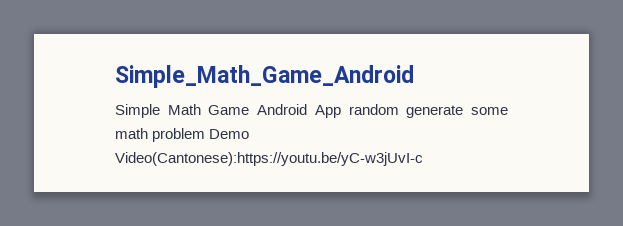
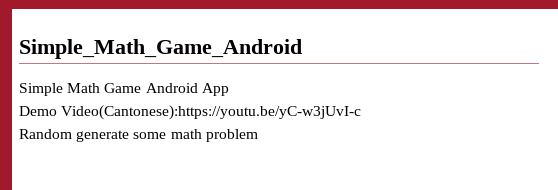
- Simple Math Game Android App random generate some math problem Demo Video(Cantonese):https://youtu.be/yC-w3jUvI-c
+ Simple Math Game Android App
+ Demo Video(Cantonese):https://youtu.be/yC-w3jUvI-c
+ Random generate some math problem

